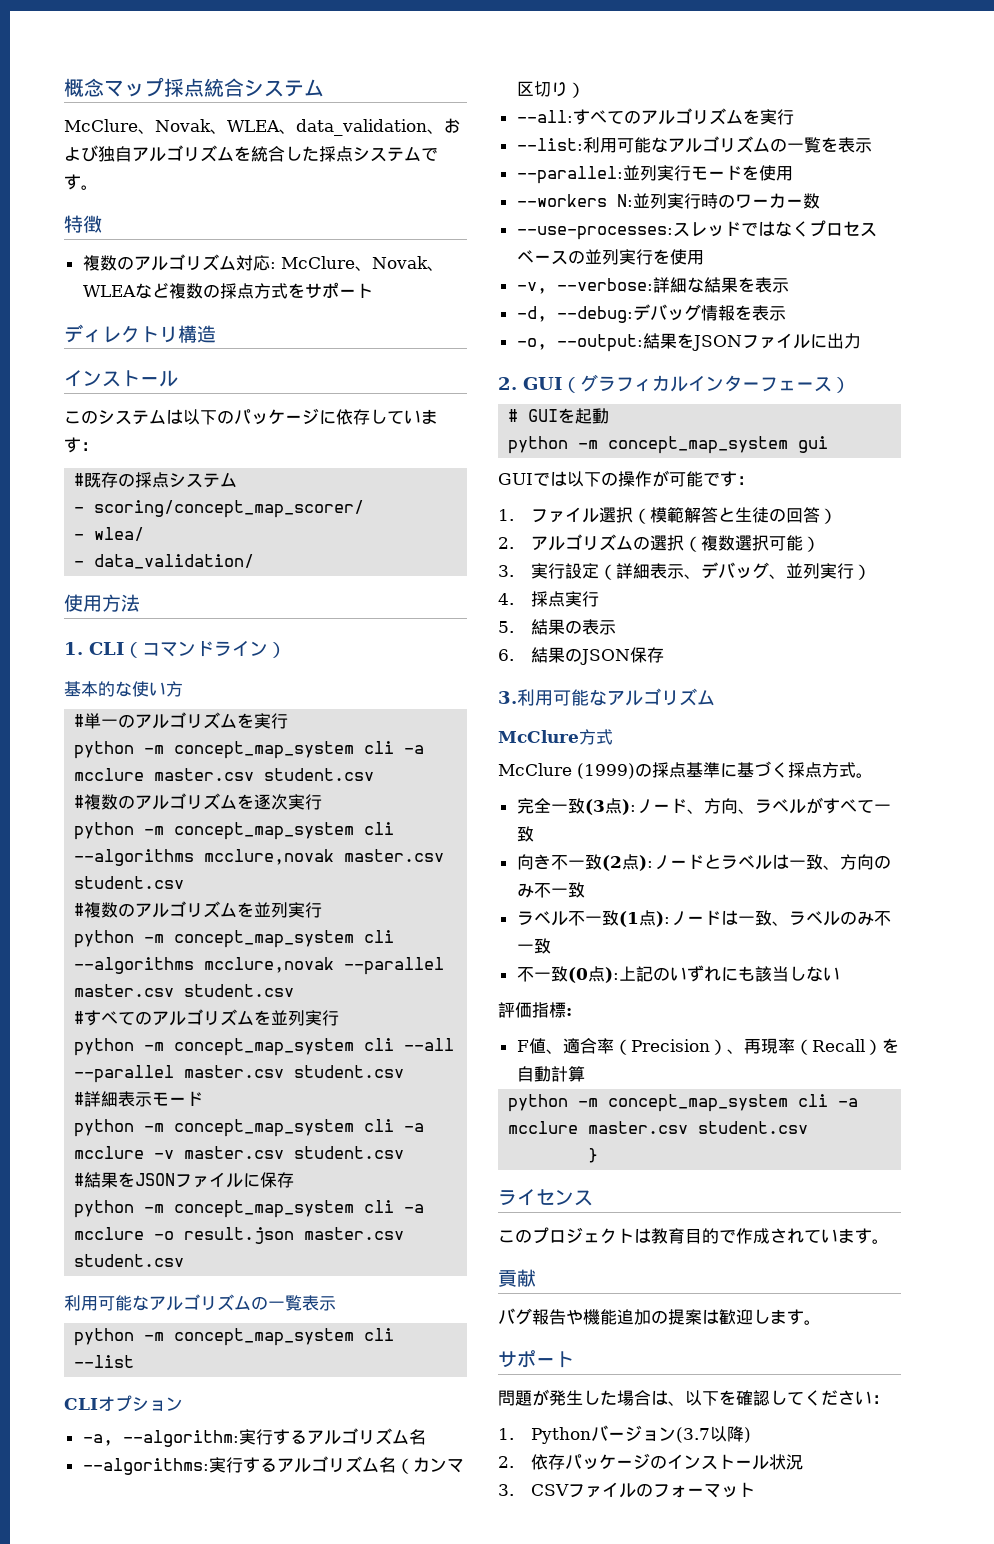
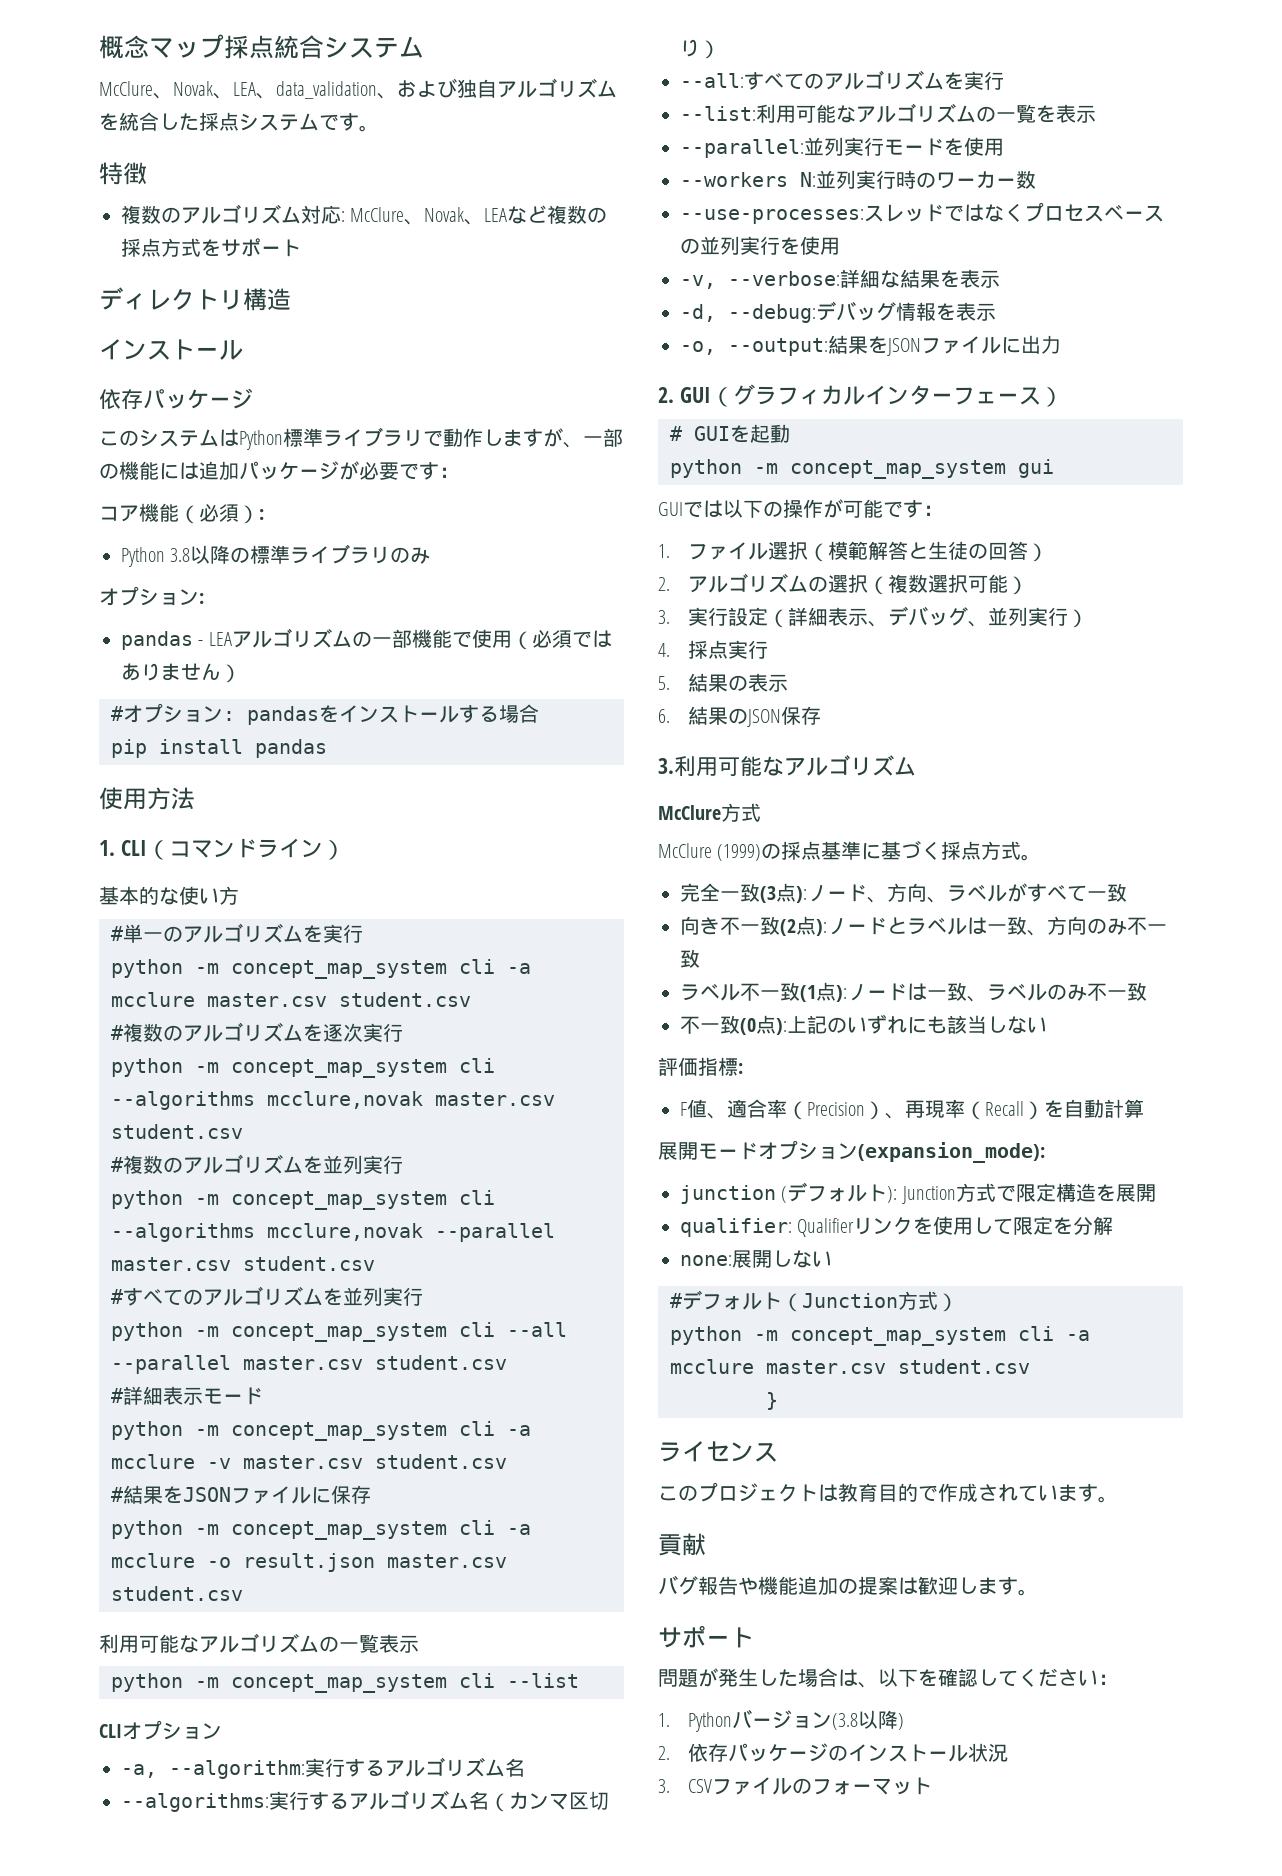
- McClure、Novak、WLEA、data_validation、および独自アルゴリズムを統合した採点システムです。
+ McClure、Novak、LEA、data_validation、および独自アルゴリズムを統合した採点システムです。
- 複数のアルゴリズム対応: McClure、Novak、WLEAなど複数の採点方式をサポート
+ 複数のアルゴリズム対応: McClure、Novak、LEAなど複数の採点方式をサポート
  ディレクトリ構造
  インストール
+ 依存パッケージ
- このシステムは以下のパッケージに依存しています：
- #既存の採点システム
- - scoring/concept_map_scorer/
- - wlea/
- - data_validation/
+ このシステムはPython標準ライブラリで動作しますが、一部の機能には追加パッケージが必要です：
+ コア機能（必須）:
+ Python 3.8以降の標準ライブラリのみ
+ オプション:
+ pandas - LEAアルゴリズムの一部機能で使用（必須ではありません）
+ #オプション: pandasをインストールする場合
+ pip install pandas
+ 展開モードオプション(expansion_mode):
+ junction (デフォルト): Junction方式で限定構造を展開
+ qualifier: Qualifierリンクを使用して限定を分解
+ none:展開しない
+ #デフォルト（Junction方式）
- 1. Pythonバージョン(3.7以降)
+ 1. Pythonバージョン(3.8以降)

